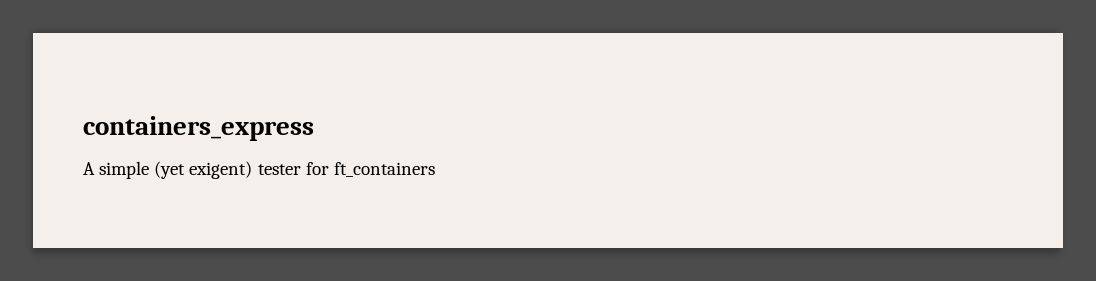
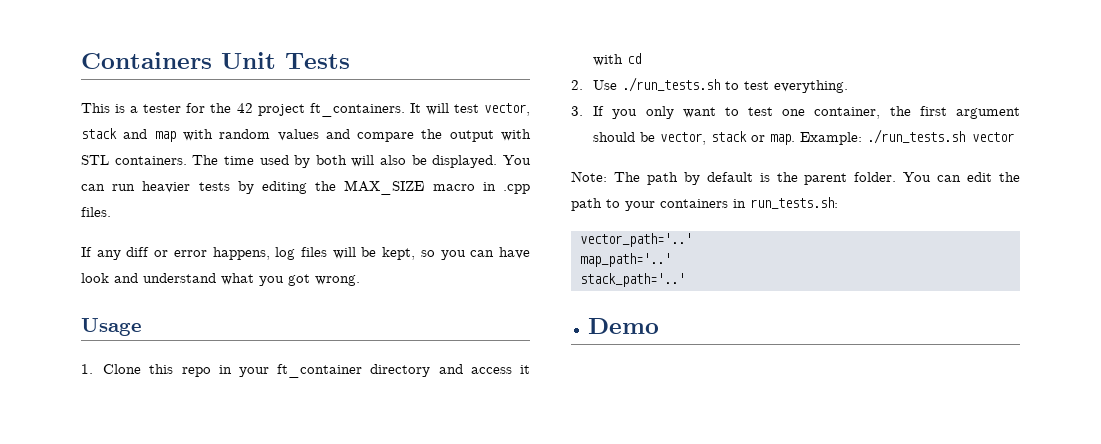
- containers_express
- A simple (yet exigent) tester for ft_containers
+ Containers Unit Tests
+ This is a tester for the 42 project ft_containers. It will test vector, stack and map with random values and compare the output with STL containers. The time used by both will also be displayed. You can run heavier tests by editing the MAX_SIZE macro in .cpp files.
+ If any diff or error happens, log files will be kept, so you can have look and understand what you got wrong.
+ Usage
+ 1. Clone this repo in your ft_container directory and access it with cd
+ 2. Use ./run_tests.sh to test everything.
+ 3. If you only want to test one container, the first argument should be vector, stack or map. Example: ./run_tests.sh vector
+ Note: The path by default is the parent folder. You can edit the path to your containers in run_tests.sh:
+ vector_path='..'
+ map_path='..'
+ stack_path='..'
+ Demo

